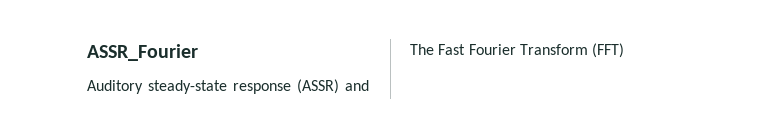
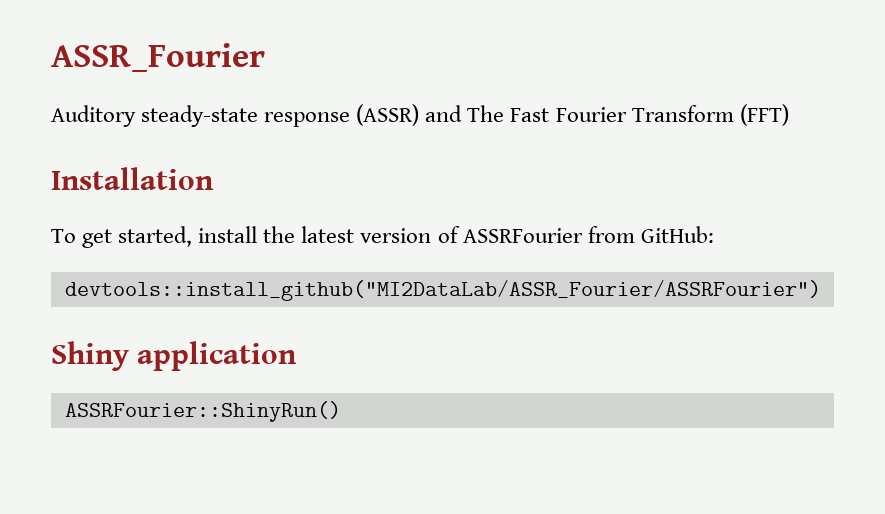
+ Installation
+ To get started, install the latest version of ASSRFourier from GitHub:
+ devtools::install_github("MI2DataLab/ASSR_Fourier/ASSRFourier")
+ Shiny application
+ ASSRFourier::ShinyRun()

